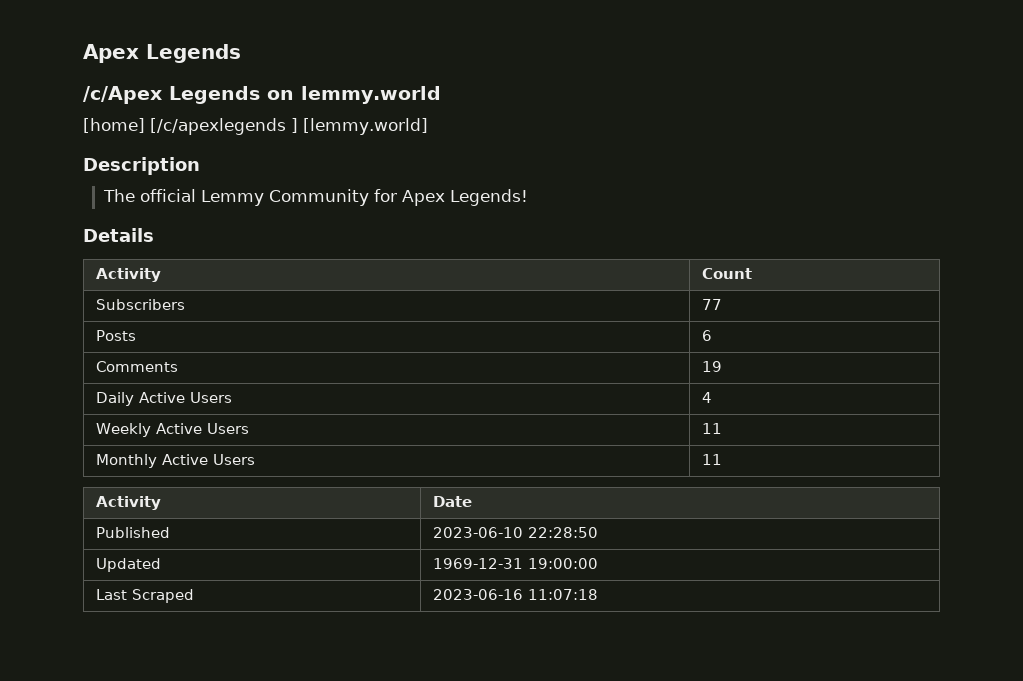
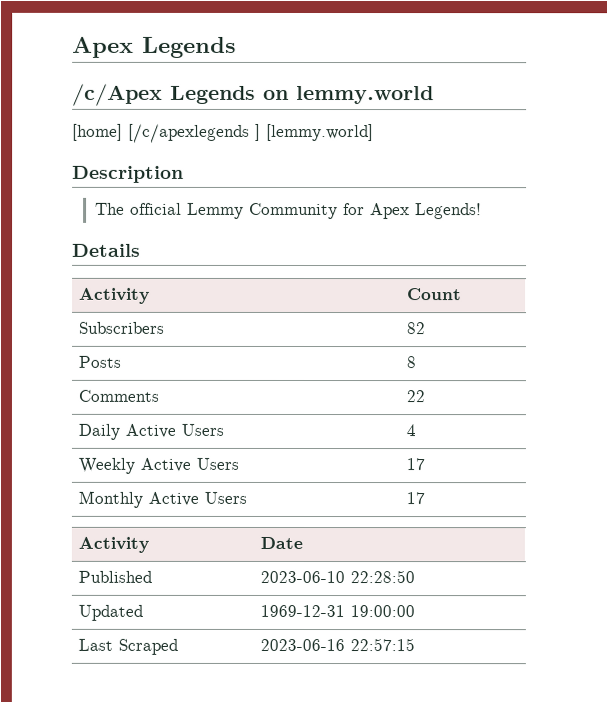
- Subscribers | 77
+ Subscribers | 82
- Posts | 6
+ Posts | 8
- Comments | 19
+ Comments | 22
- Weekly Active Users | 11
+ Weekly Active Users | 17
- Monthly Active Users | 11
+ Monthly Active Users | 17
- Last Scraped | 2023-06-16 11:07:18
+ Last Scraped | 2023-06-16 22:57:15

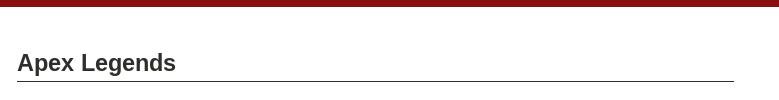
- /c/Apex Legends on lemmy.world
- [home] [/c/apexlegends ] [lemmy.world]
- Description
- The official Lemmy Community for Apex Legends!
- Details
- Activity | Count
- Subscribers | 82
- Posts | 8
- Comments | 22
- Daily Active Users | 4
- Weekly Active Users | 17
- Monthly Active Users | 17
- Activity | Date
- Published | 2023-06-10 22:28:50
- Updated | 1969-12-31 19:00:00
- Last Scraped | 2023-06-16 22:57:15

